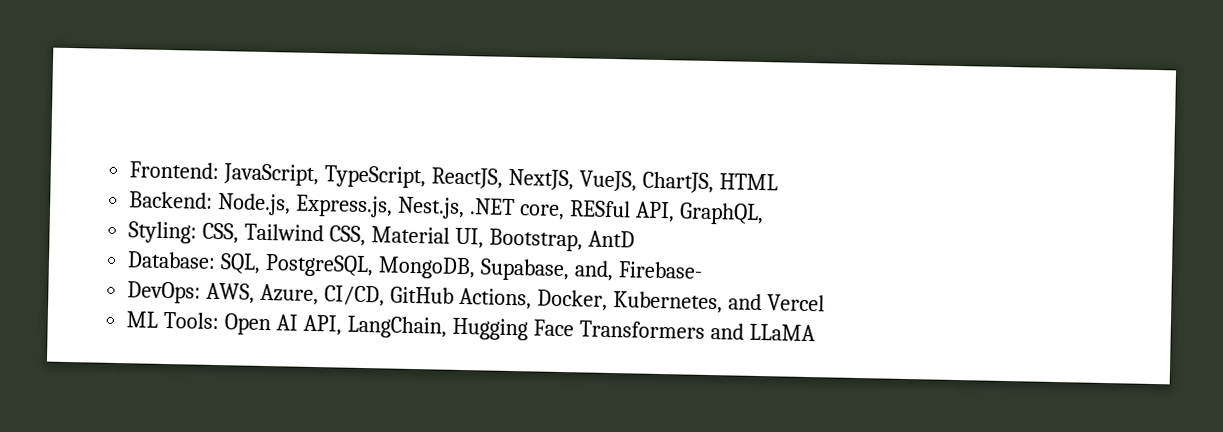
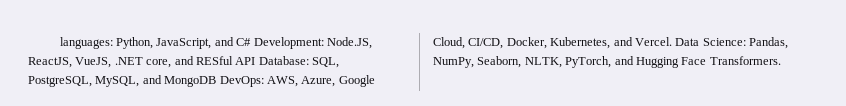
- Frontend: JavaScript, TypeScript, ReactJS, NextJS, VueJS, ChartJS, HTML
- Backend: Node.js, Express.js, Nest.js, .NET core, RESful API, GraphQL,
- Styling: CSS, Tailwind CSS, Material UI, Bootstrap, AntD
- Database: SQL, PostgreSQL, MongoDB, Supabase, and, Firebase-
- DevOps: AWS, Azure, CI/CD, GitHub Actions, Docker, Kubernetes, and Vercel
- ML Tools: Open AI API, LangChain, Hugging Face Transformers and LLaMA
+ languages: Python, JavaScript, and C# Development: Node.JS, ReactJS, VueJS, .NET core, and RESful API Database: SQL, PostgreSQL, MySQL, and MongoDB DevOps: AWS, Azure, Google Cloud, CI/CD, Docker, Kubernetes, and Vercel. Data Science: Pandas, NumPy, Seaborn, NLTK, PyTorch, and Hugging Face Transformers.

